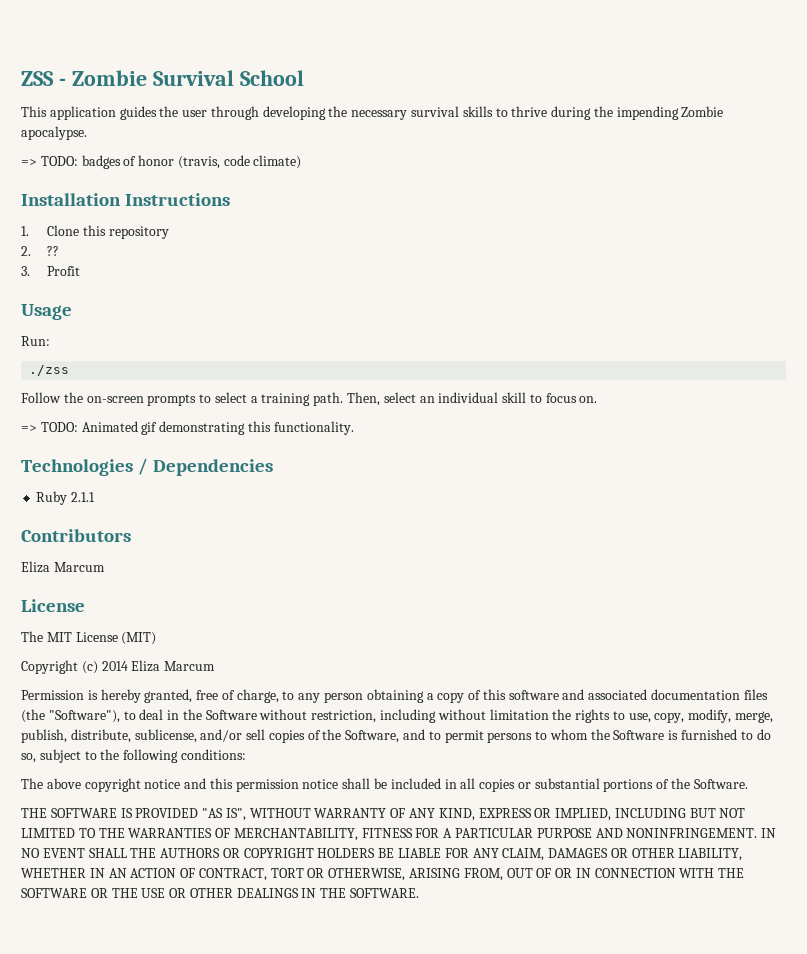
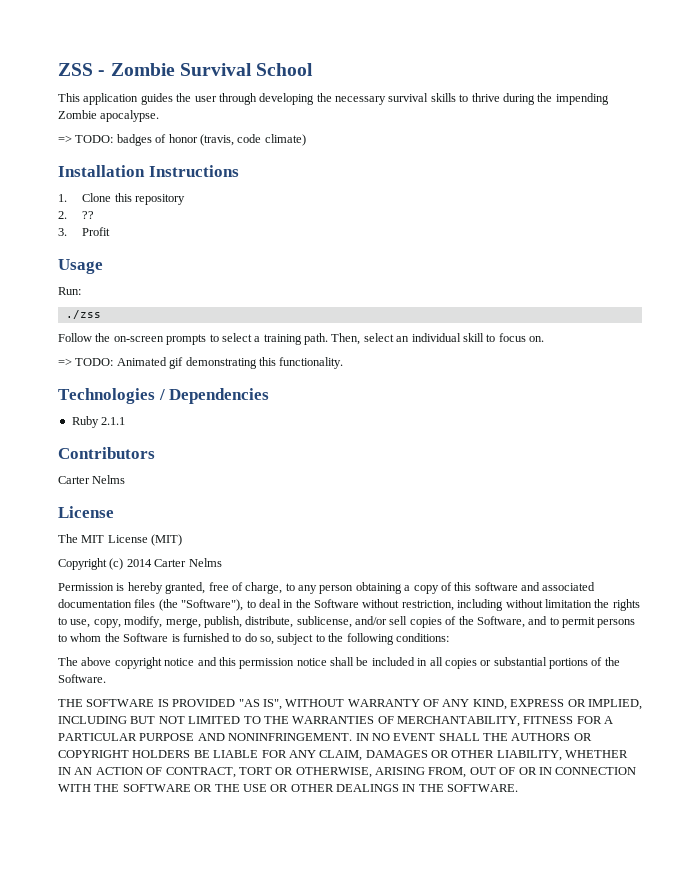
  Contributors
- Eliza Marcum
+ Carter Nelms
- Copyright (c) 2014 Eliza Marcum
+ Copyright (c) 2014 Carter Nelms

